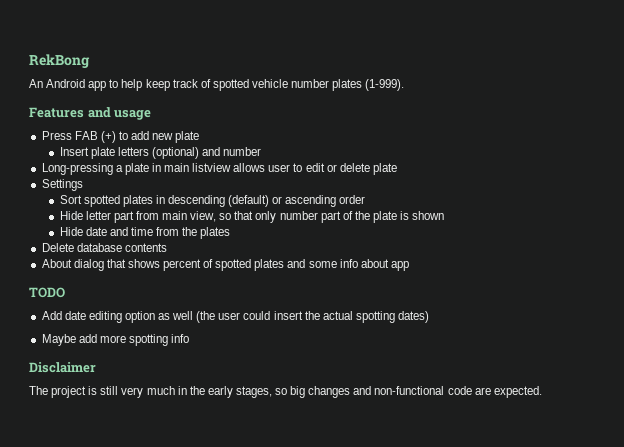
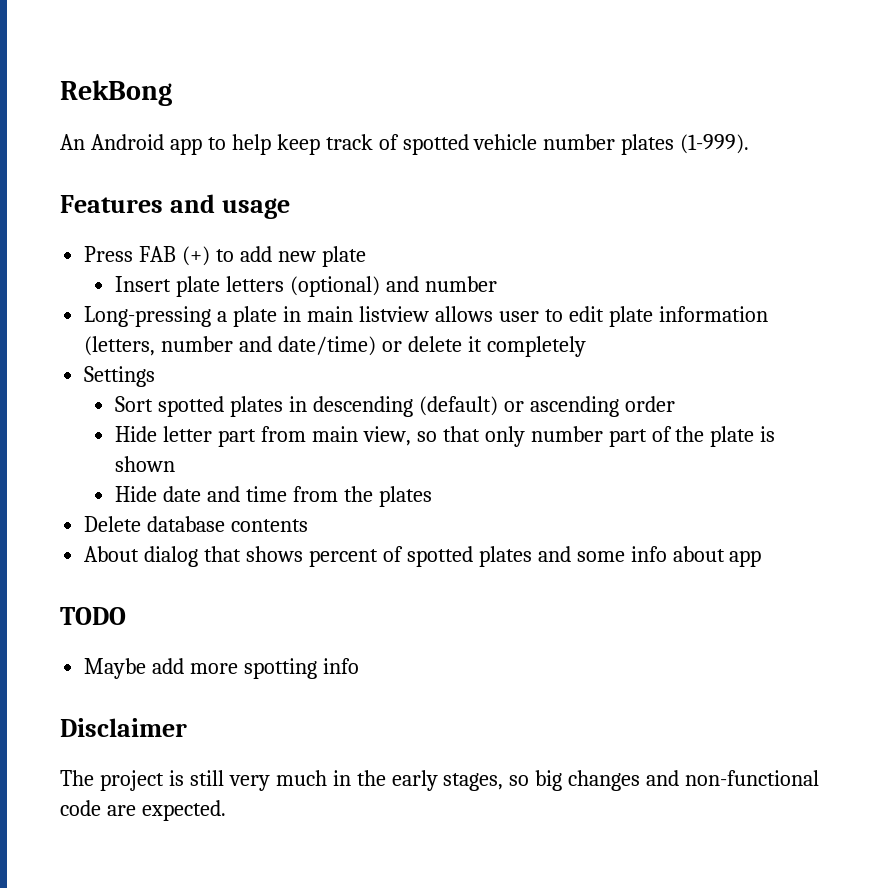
- Long-pressing a plate in main listview allows user to edit or delete plate
+ Long-pressing a plate in main listview allows user to edit plate information (letters, number and date/time) or delete it completely
- Add date editing option as well (the user could insert the actual spotting dates)

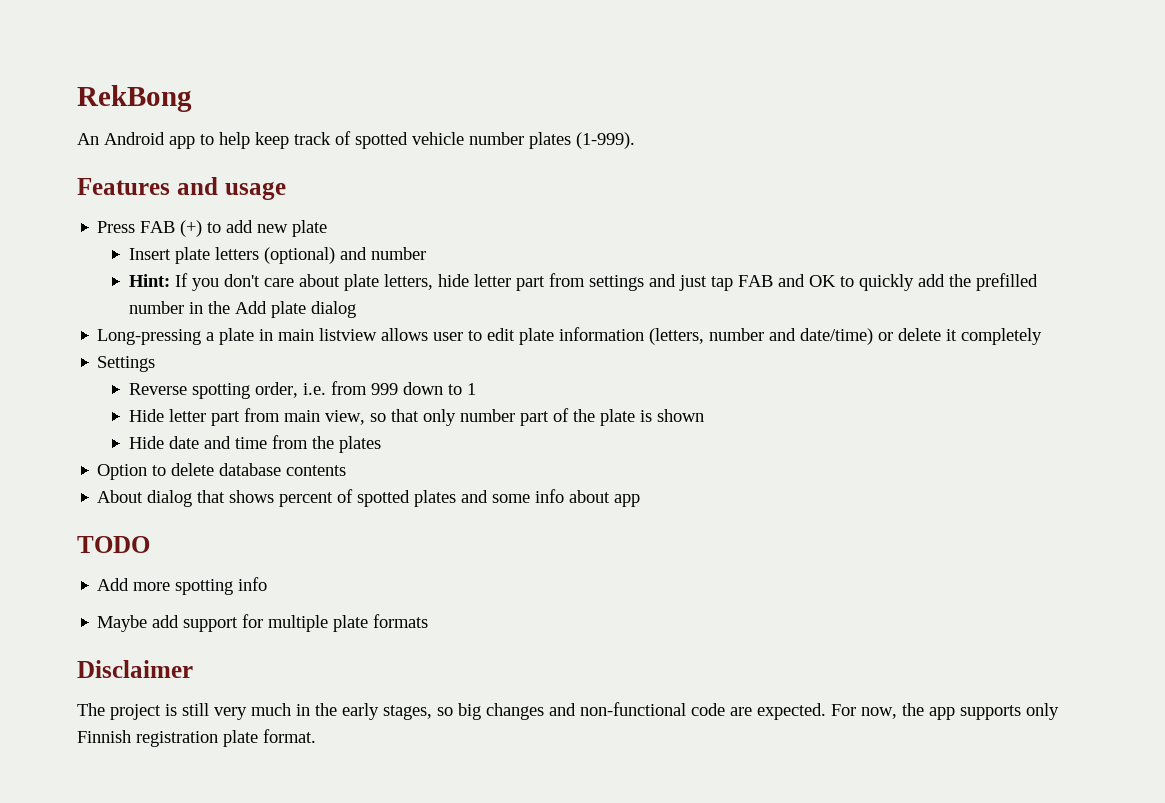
+ Hint: If you don't care about plate letters, hide letter part from settings and just tap FAB and OK to quickly add the prefilled number in the Add plate dialog
- Sort spotted plates in descending (default) or ascending order
+ Reverse spotting order, i.e. from 999 down to 1
- Delete database contents
+ Option to delete database contents
- Maybe add more spotting info
+ Add more spotting info
+ Maybe add support for multiple plate formats
+ For now, the app supports only Finnish registration plate format.

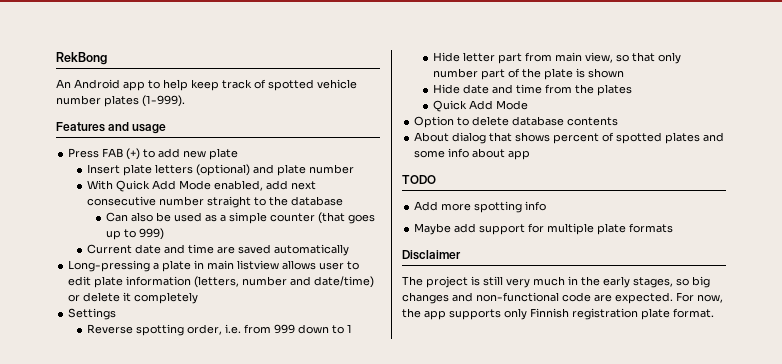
- Insert plate letters (optional) and number
+ Insert plate letters (optional) and plate number
- Hint: If you don't care about plate letters, hide letter part from settings and just tap FAB and OK to quickly add the prefilled number in the Add plate dialog
+ With Quick Add Mode enabled, add next consecutive number straight to the database
+ Can also be used as a simple counter (that goes up to 999)
+ Current date and time are saved automatically
  Hide date and time from the plates
+ Quick Add Mode

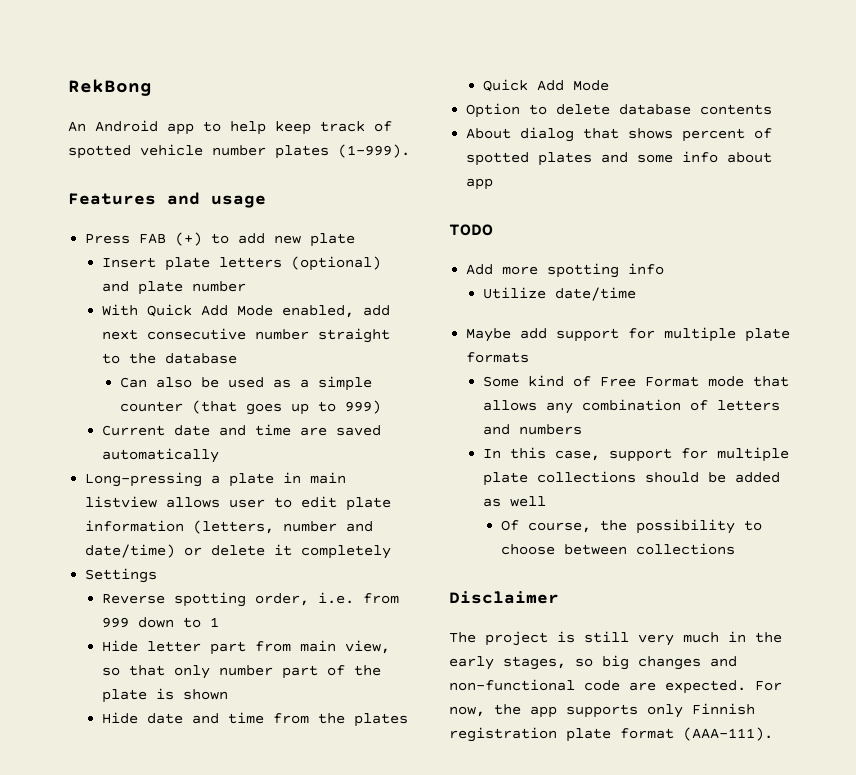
+ Utilize date/time
+ Some kind of Free Format mode that allows any combination of letters and numbers
+ In this case, support for multiple plate collections should be added as well
+ Of course, the possibility to choose between collections
- For now, the app supports only Finnish registration plate format.
+ For now, the app supports only Finnish registration plate format (AAA-111).

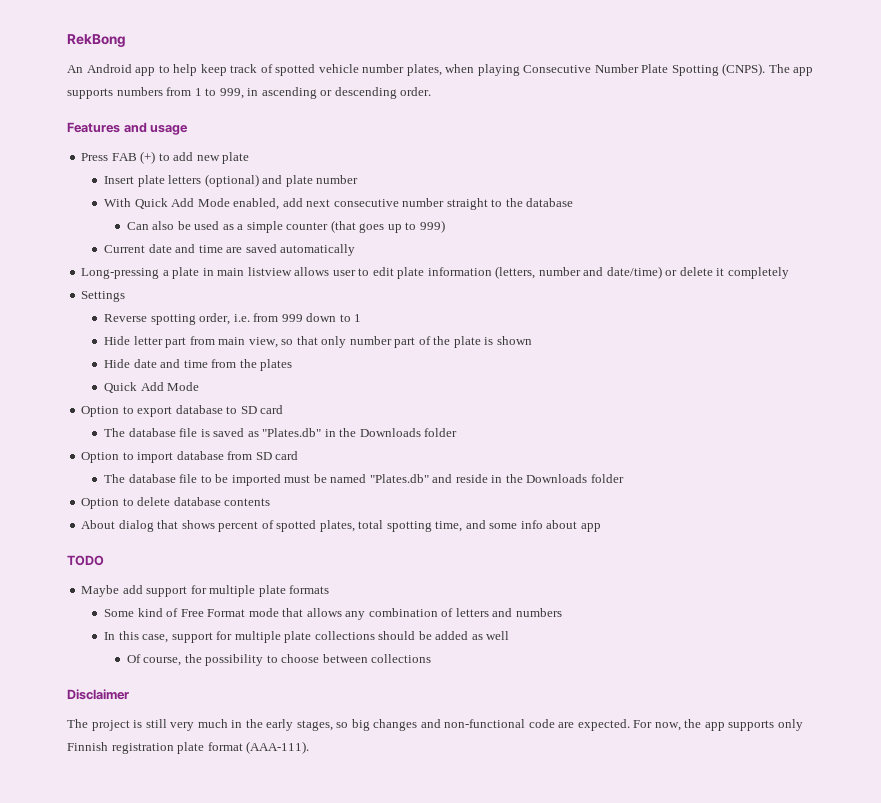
- An Android app to help keep track of spotted vehicle number plates (1-999).
+ An Android app to help keep track of spotted vehicle number plates, when playing Consecutive Number Plate Spotting (CNPS). The app supports numbers from 1 to 999, in ascending or descending order.
+ Option to export database to SD card
+ The database file is saved as "Plates.db" in the Downloads folder
+ Option to import database from SD card
+ The database file to be imported must be named "Plates.db" and reside in the Downloads folder
- About dialog that shows percent of spotted plates and some info about app
+ About dialog that shows percent of spotted plates, total spotting time, and some info about app
- Add more spotting info
- Utilize date/time

